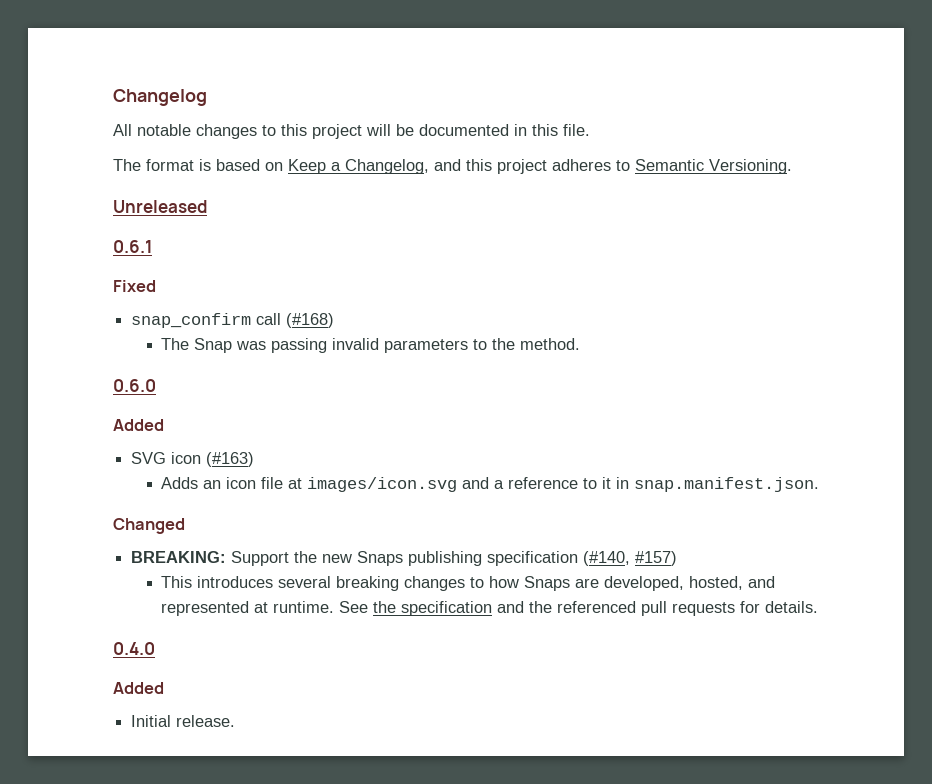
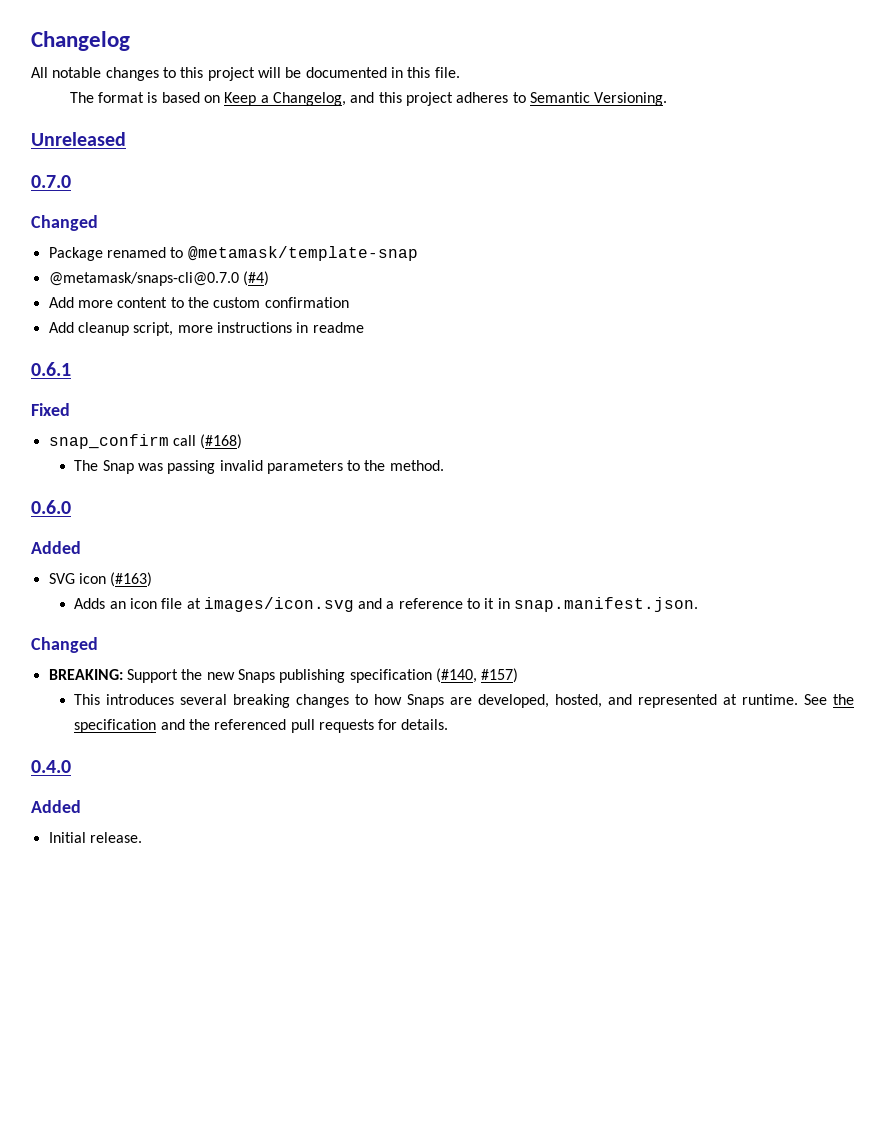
+ 0.7.0
+ Changed
+ Package renamed to @metamask/template-snap
+ @metamask/snaps-cli@0.7.0 (#4)
+ Add more content to the custom confirmation
+ Add cleanup script, more instructions in readme

